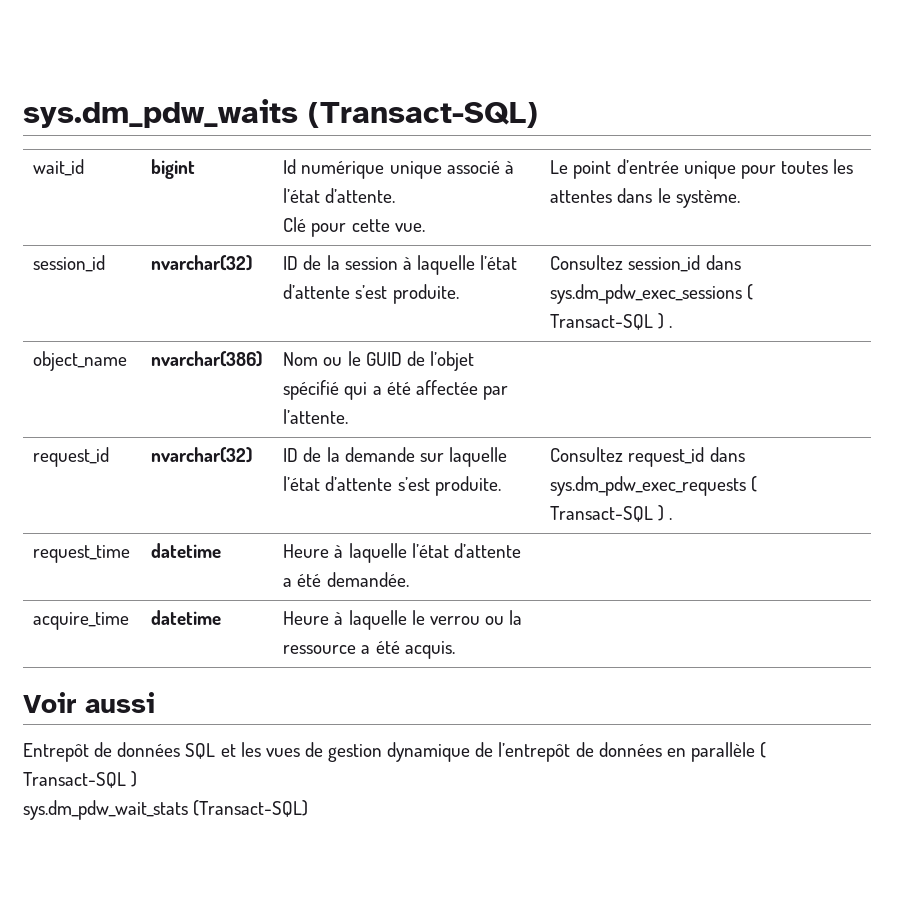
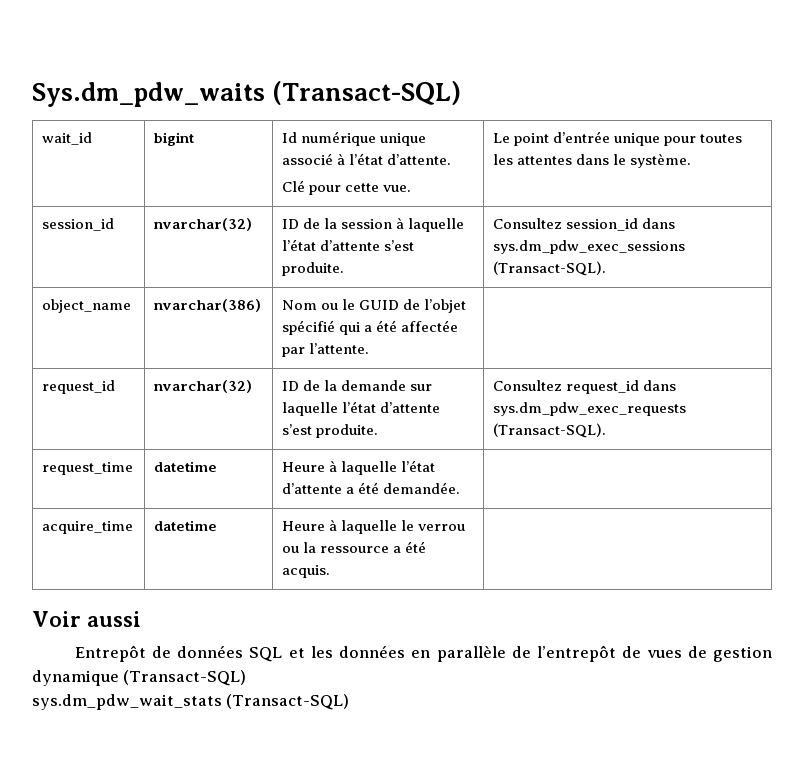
- sys.dm_pdw_waits (Transact-SQL)
+ Sys.dm_pdw_waits (Transact-SQL)
- session_id | nvarchar(32) | ID de la session à laquelle l’état d’attente s’est produite. | Consultez session_id dans sys.dm_pdw_exec_sessions ( Transact-SQL ) .
+ session_id | nvarchar(32) | ID de la session à laquelle l’état d’attente s’est produite. | Consultez session_id dans sys.dm_pdw_exec_sessions (Transact-SQL).
- request_id | nvarchar(32) | ID de la demande sur laquelle l’état d’attente s’est produite. | Consultez request_id dans sys.dm_pdw_exec_requests ( Transact-SQL ) .
+ request_id | nvarchar(32) | ID de la demande sur laquelle l’état d’attente s’est produite. | Consultez request_id dans sys.dm_pdw_exec_requests (Transact-SQL).
- Entrepôt de données SQL et les vues de gestion dynamique de l’entrepôt de données en parallèle ( Transact-SQL )
+ Entrepôt de données SQL et les données en parallèle de l’entrepôt de vues de gestion dynamique (Transact-SQL)

